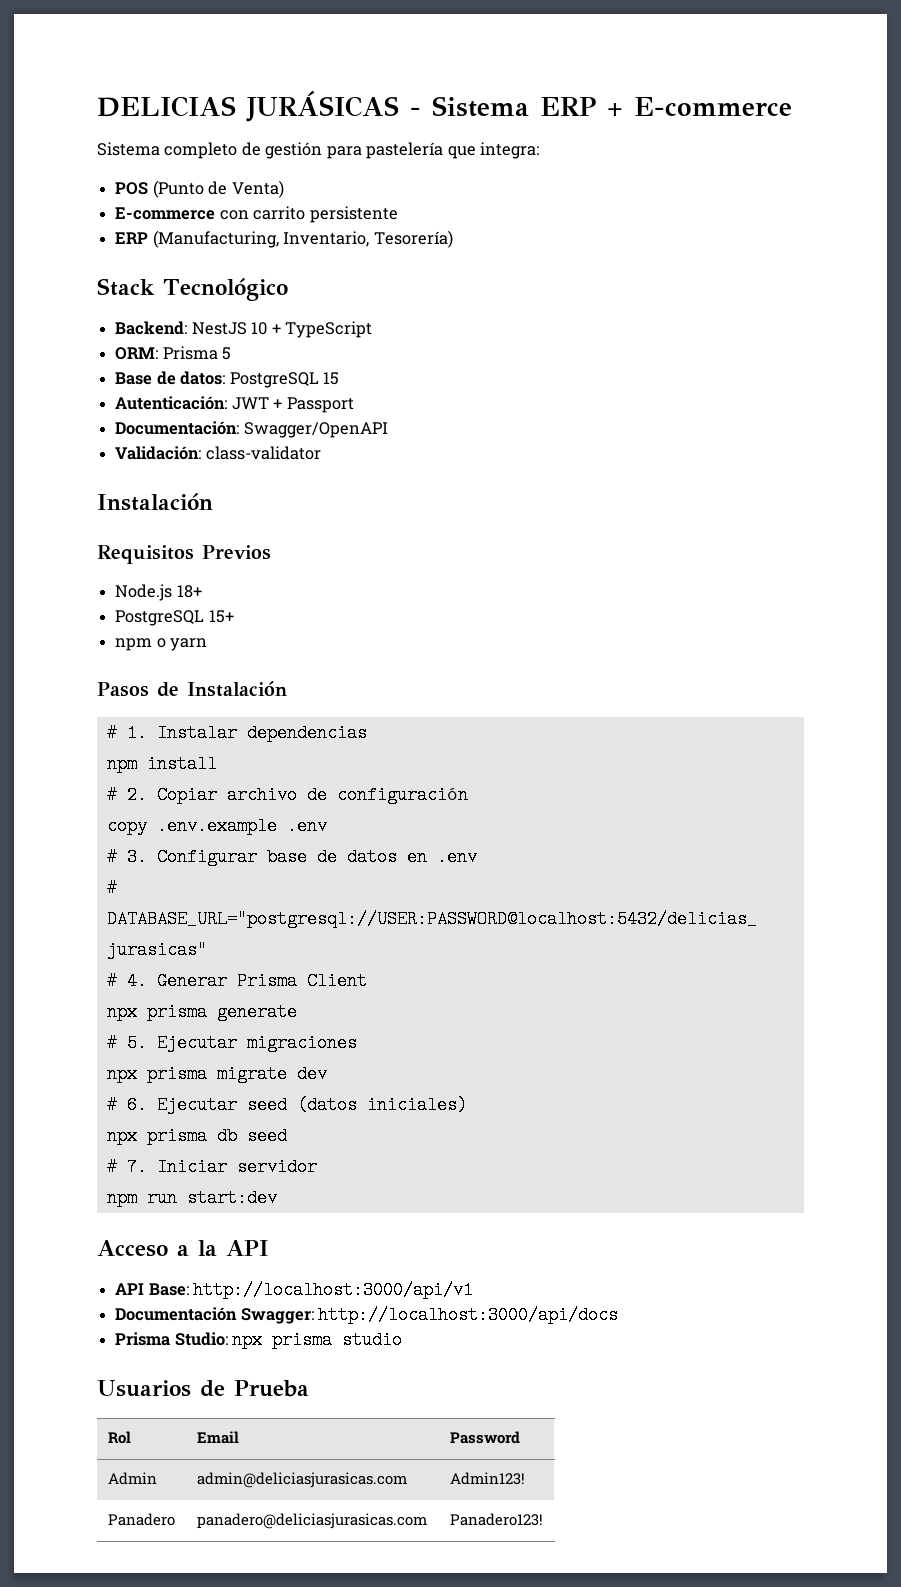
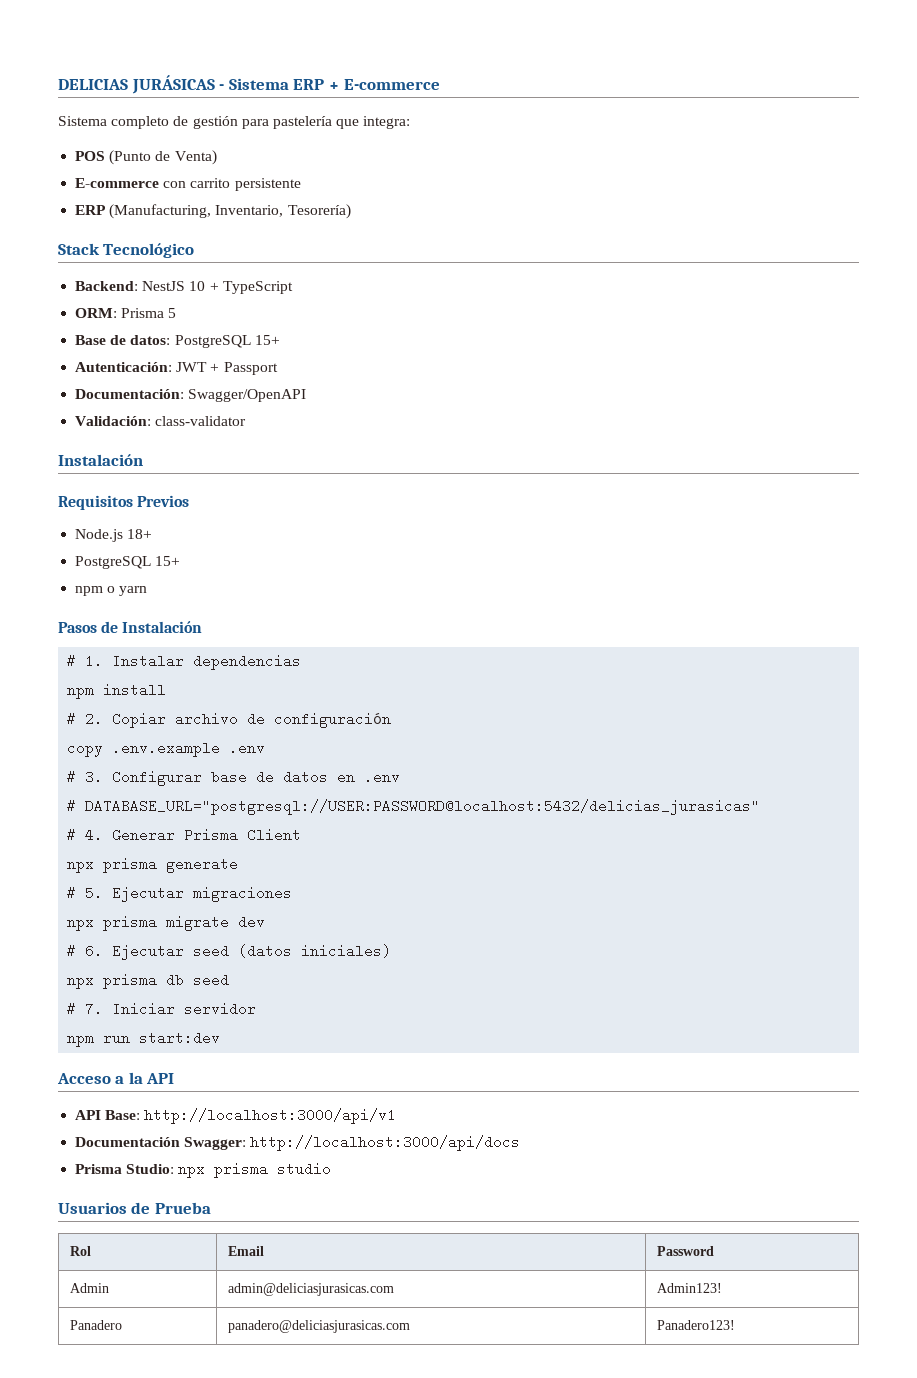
- Base de datos: PostgreSQL 15
+ Base de datos: PostgreSQL 15+

